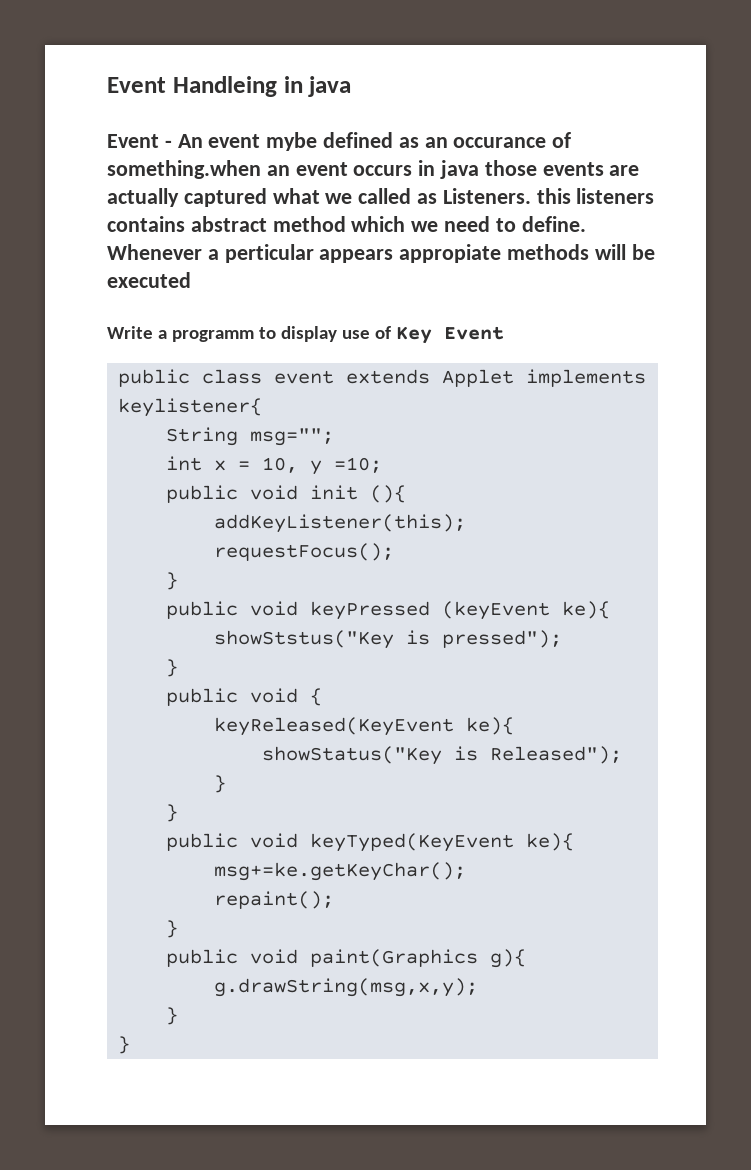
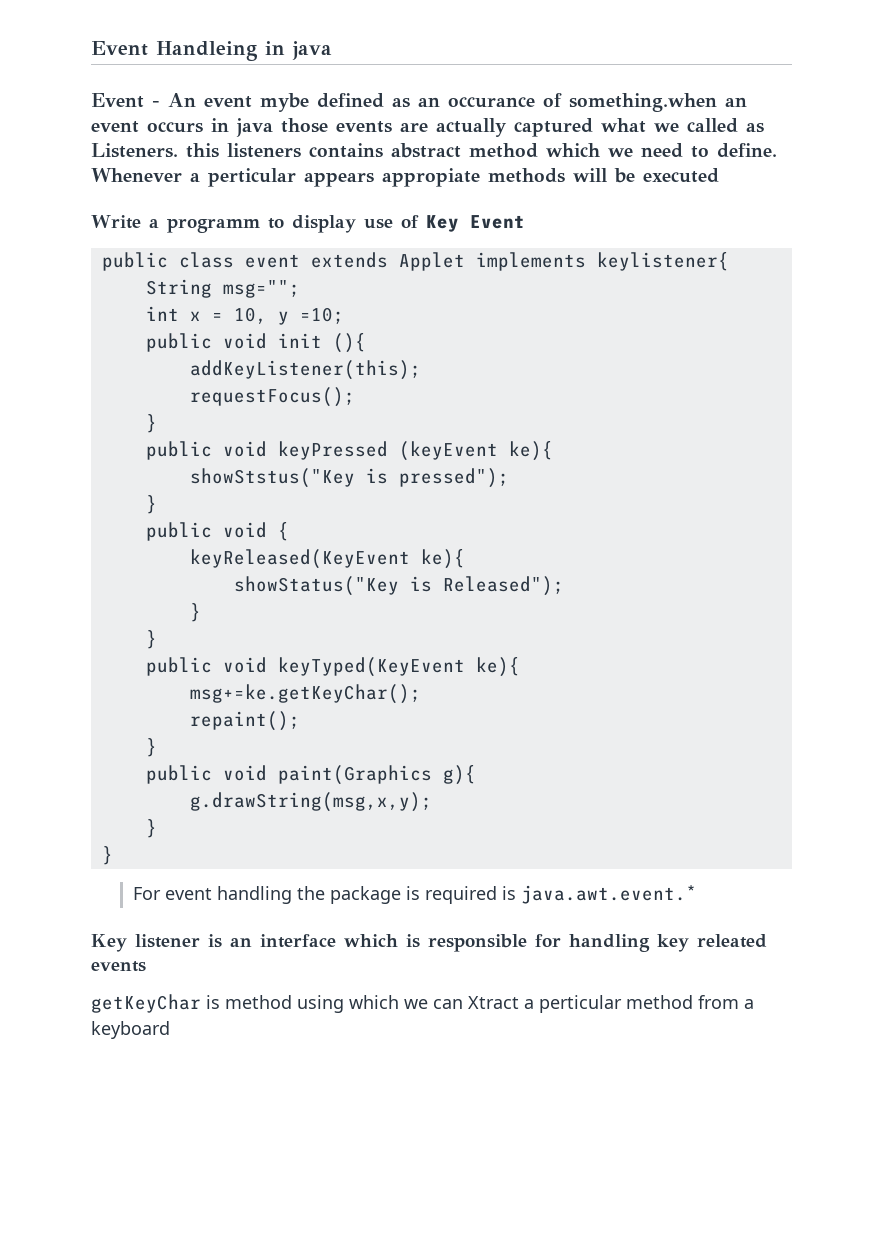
+ For event handling the package is required is java.awt.event.*
+ Key listener is an interface which is responsible for handling key releated events
+ getKeyChar is method using which we can Xtract a perticular method from a keyboard

